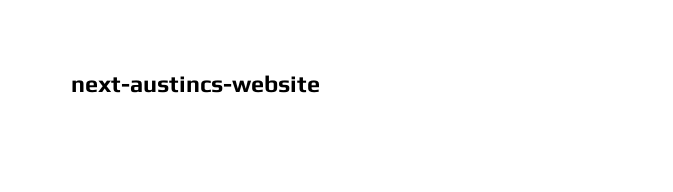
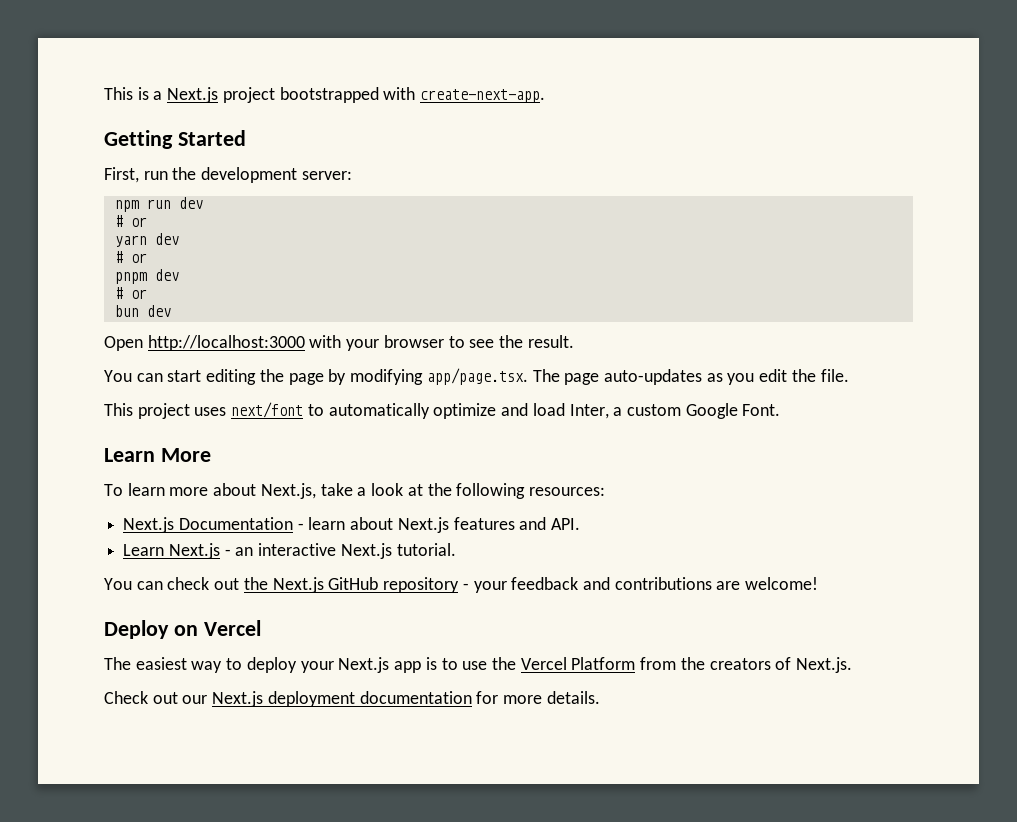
- next-austincs-website
+ This is a Next.js project bootstrapped with create-next-app.
+ Getting Started
+ First, run the development server:
+ npm run dev
+ # or
+ yarn dev
+ # or
+ pnpm dev
+ # or
+ bun dev
+ Open http://localhost:3000 with your browser to see the result.
+ You can start editing the page by modifying app/page.tsx. The page auto-updates as you edit the file.
+ This project uses next/font to automatically optimize and load Inter, a custom Google Font.
+ Learn More
+ To learn more about Next.js, take a look at the following resources:
+ Next.js Documentation - learn about Next.js features and API.
+ Learn Next.js - an interactive Next.js tutorial.
+ You can check out the Next.js GitHub repository - your feedback and contributions are welcome!
+ Deploy on Vercel
+ The easiest way to deploy your Next.js app is to use the Vercel Platform from the creators of Next.js.
+ Check out our Next.js deployment documentation for more details.

